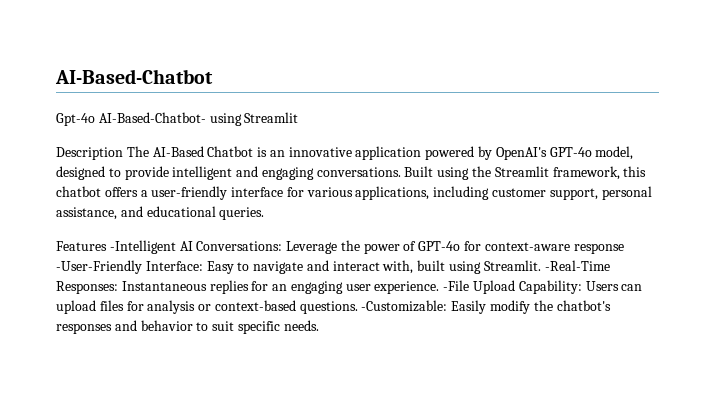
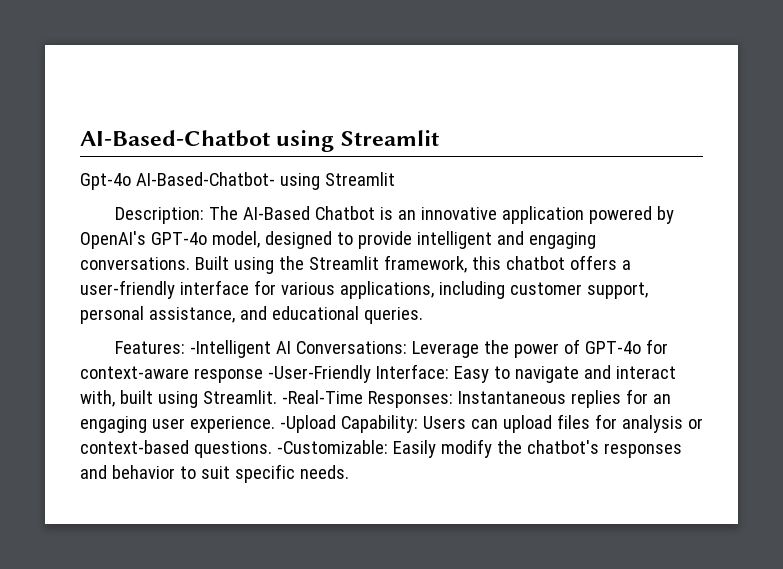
- AI-Based-Chatbot
+ AI-Based-Chatbot using Streamlit
- Description The AI-Based Chatbot is an innovative application powered by OpenAI's GPT-4o model, designed to provide intelligent and engaging conversations.
+ Description: The AI-Based Chatbot is an innovative application powered by OpenAI's GPT-4o model, designed to provide intelligent and engaging conversations.
- Features -Intelligent AI Conversations: Leverage the power of GPT-4o for context-aware response -User-Friendly Interface: Easy to navigate and interact with, built using Streamlit.
+ Features: -Intelligent AI Conversations: Leverage the power of GPT-4o for context-aware response -User-Friendly Interface: Easy to navigate and interact with, built using Streamlit.
- -File Upload Capability: Users can upload files for analysis or context-based questions.
+ -Upload Capability: Users can upload files for analysis or context-based questions.

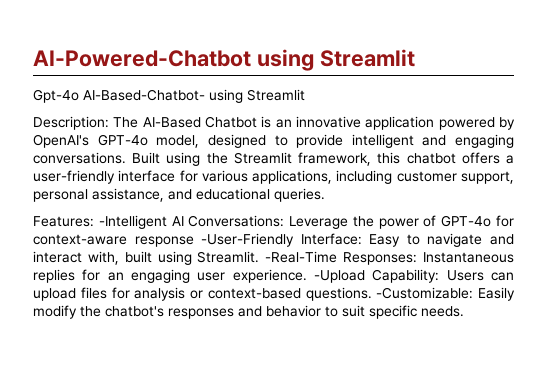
- AI-Based-Chatbot using Streamlit
+ AI-Powered-Chatbot using Streamlit

